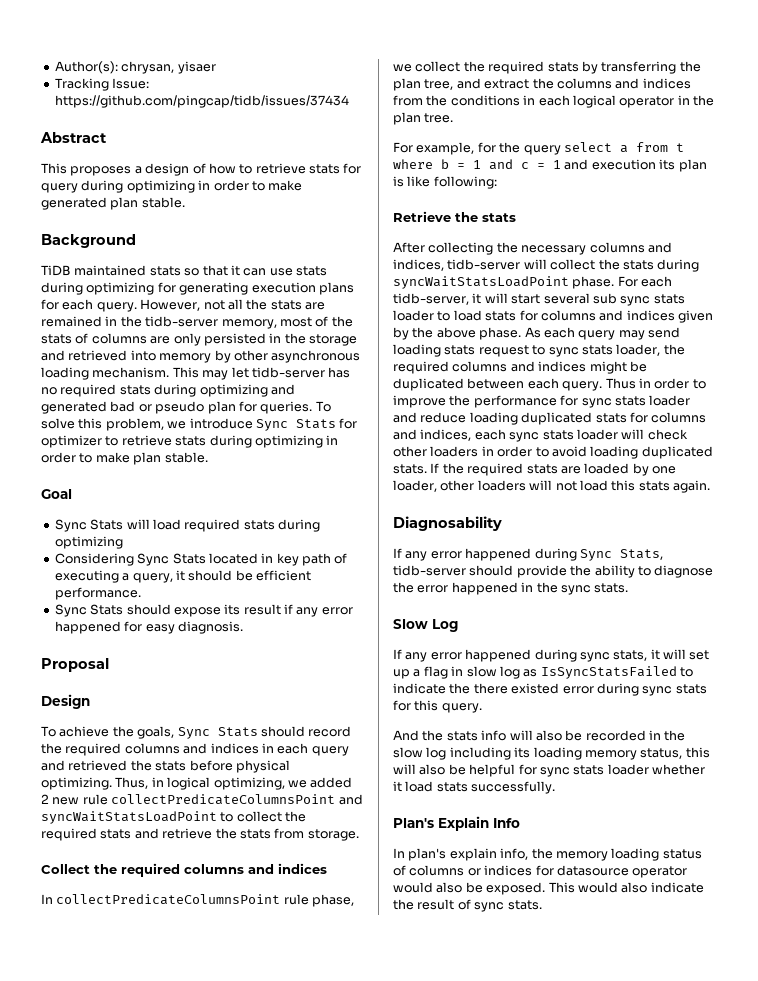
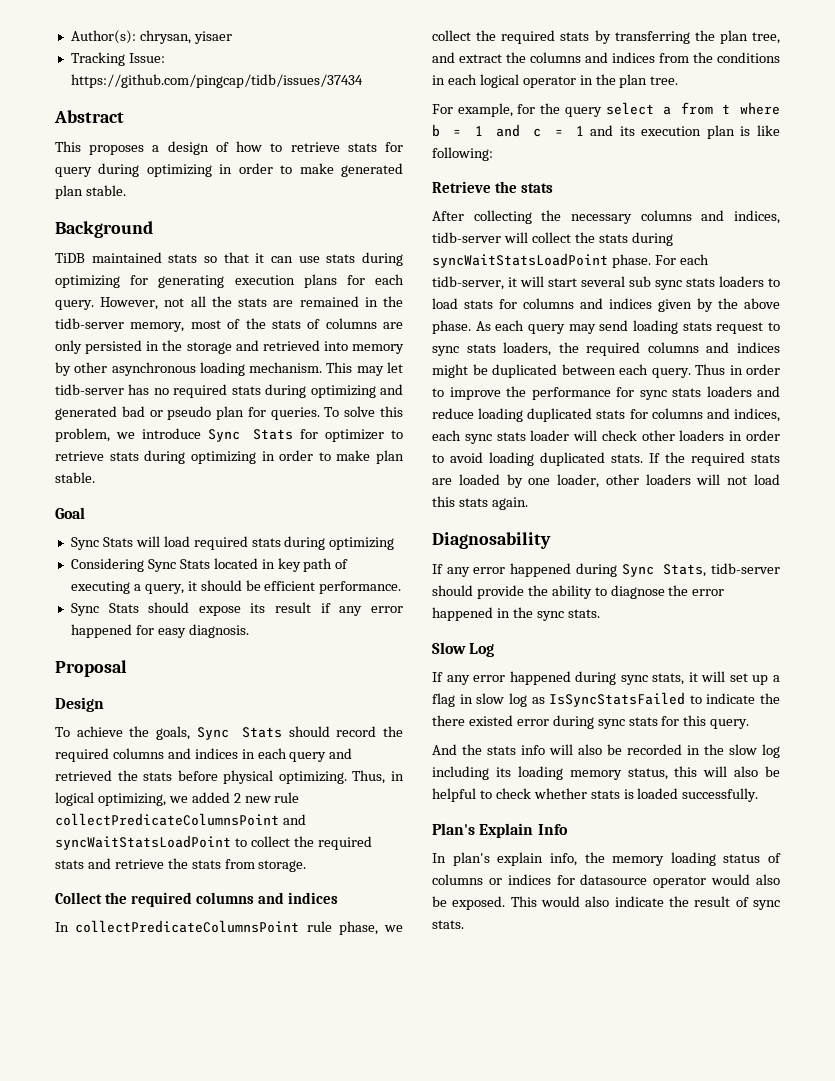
- For example, for the query select a from t where b = 1 and c = 1 and execution its plan is like following:
+ For example, for the query select a from t where b = 1 and c = 1 and its execution plan is like following:
- For each tidb-server, it will start several sub sync stats loader to load stats for columns and indices given by the above phase.
+ For each tidb-server, it will start several sub sync stats loaders to load stats for columns and indices given by the above phase.
- As each query may send loading stats request to sync stats loader, the required columns and indices might be duplicated between each query.
+ As each query may send loading stats request to sync stats loaders, the required columns and indices might be duplicated between each query.
- Thus in order to improve the performance for sync stats loader and reduce loading duplicated stats for columns and indices, each sync stats loader will check other loaders in order to avoid loading duplicated stats.
+ Thus in order to improve the performance for sync stats loaders and reduce loading duplicated stats for columns and indices, each sync stats loader will check other loaders in order to avoid loading duplicated stats.
- And the stats info will also be recorded in the slow log including its loading memory status, this will also be helpful for sync stats loader whether it load stats successfully.
+ And the stats info will also be recorded in the slow log including its loading memory status, this will also be helpful to check whether stats is loaded successfully.

